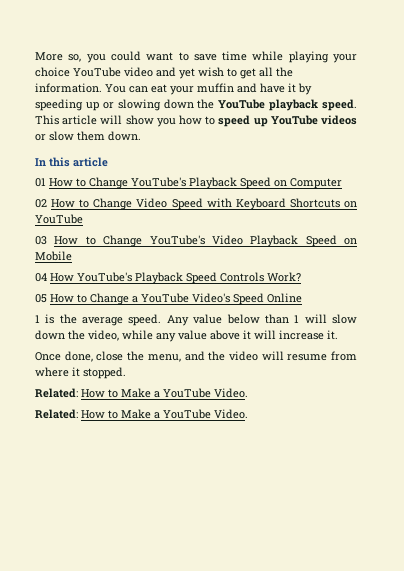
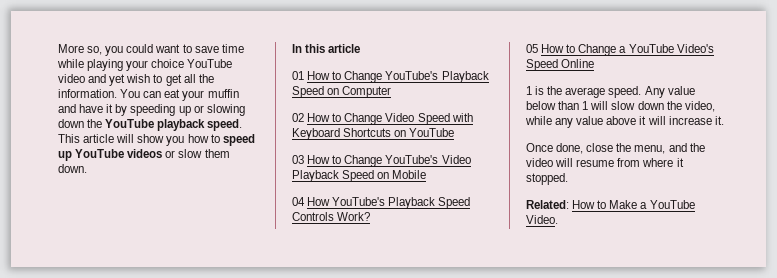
  Once done, close the menu, and the video will resume from where it stopped.
- Related: How to Make a YouTube Video.

